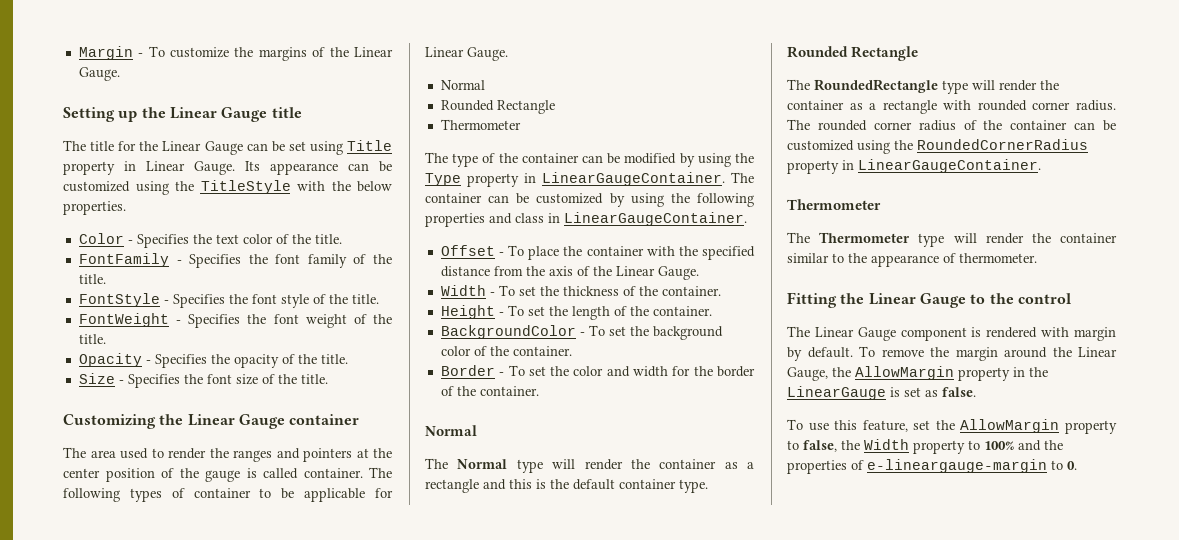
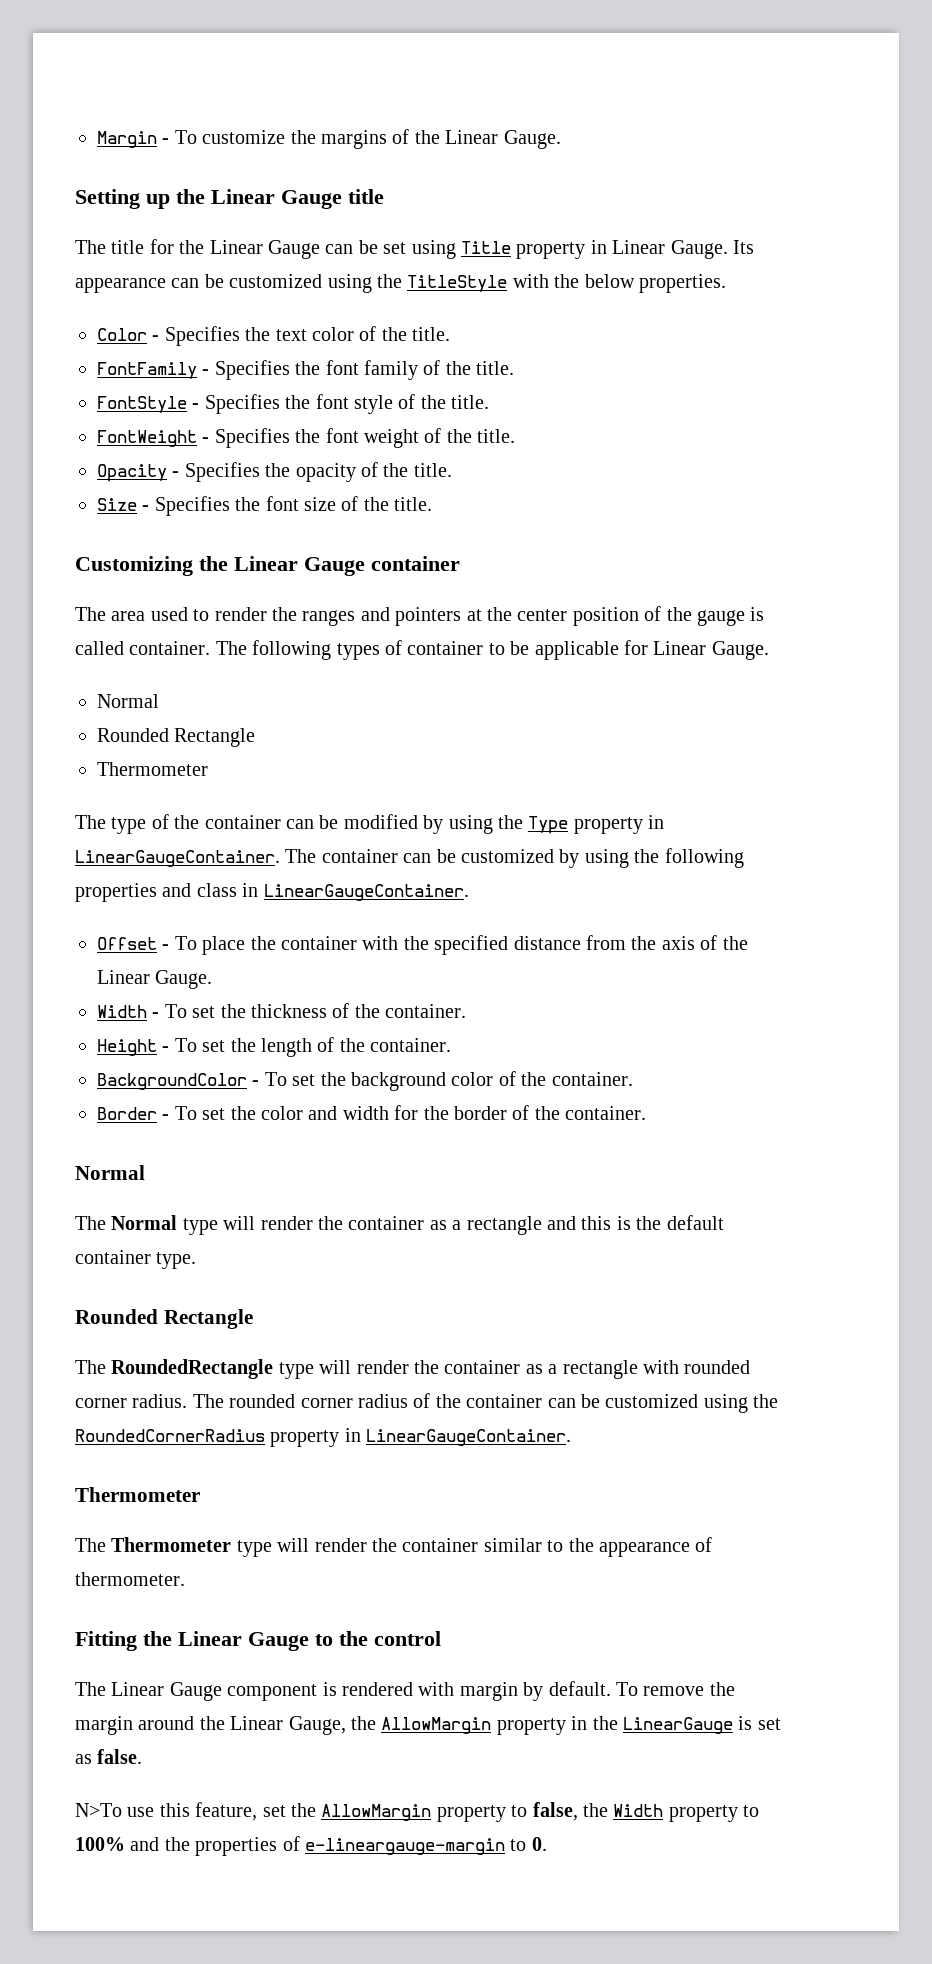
- To use this feature, set the AllowMargin property to false, the Width property to 100% and the properties of e-lineargauge-margin to 0.
+ N>To use this feature, set the AllowMargin property to false, the Width property to 100% and the properties of e-lineargauge-margin to 0.

